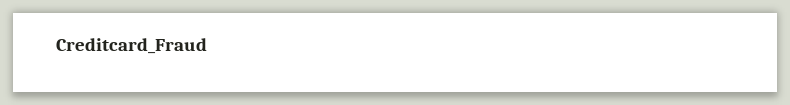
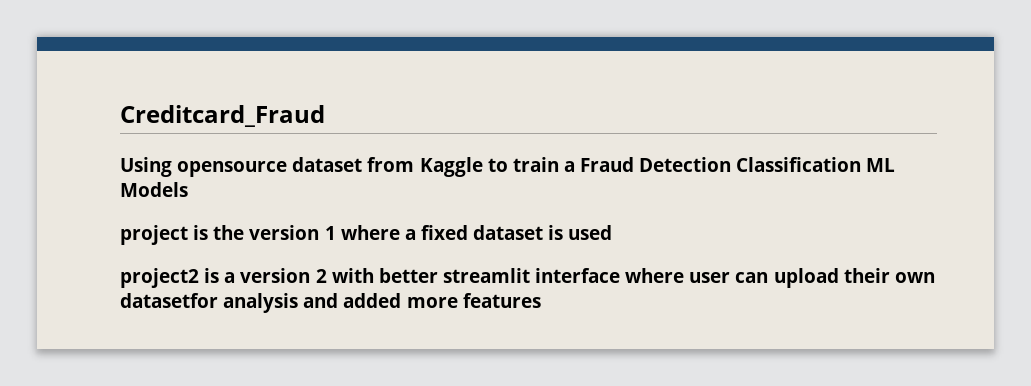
+ Using opensource dataset from Kaggle to train a Fraud Detection Classification ML Models
+ project is the version 1 where a fixed dataset is used
+ project2 is a version 2 with better streamlit interface where user can upload their own datasetfor analysis and added more features

